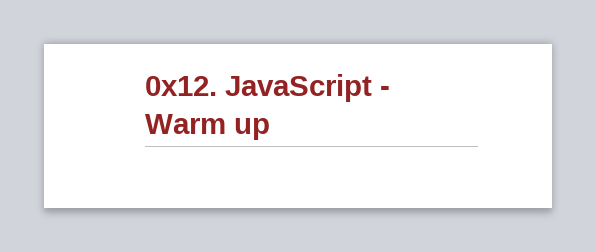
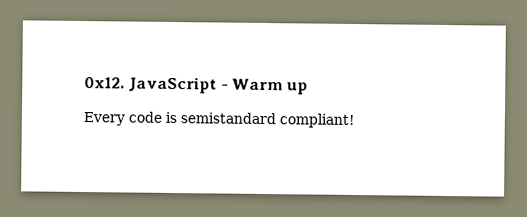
+ Every code is semistandard compliant!

